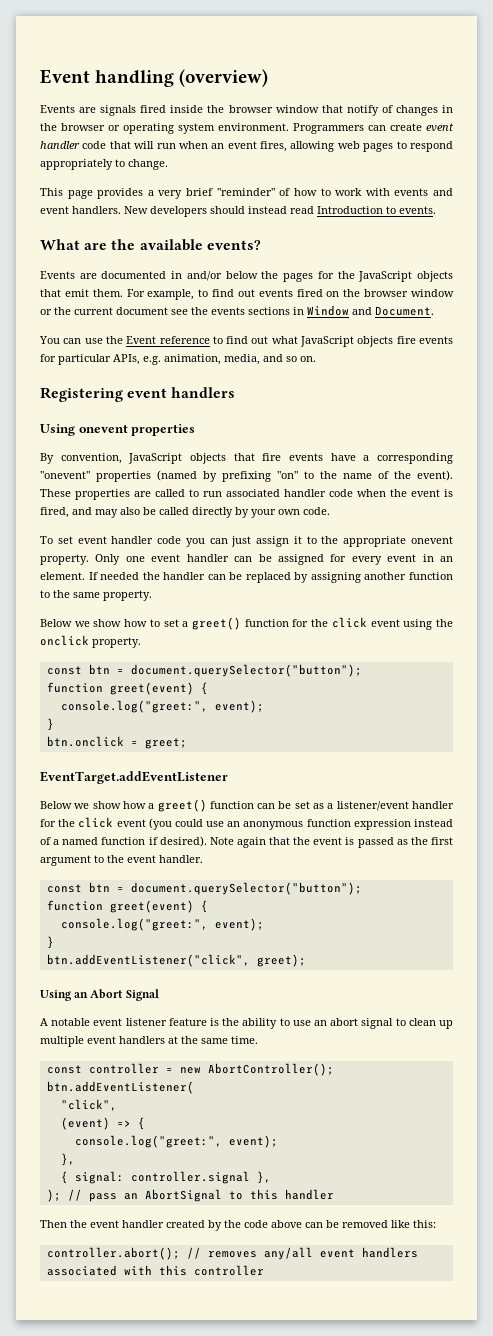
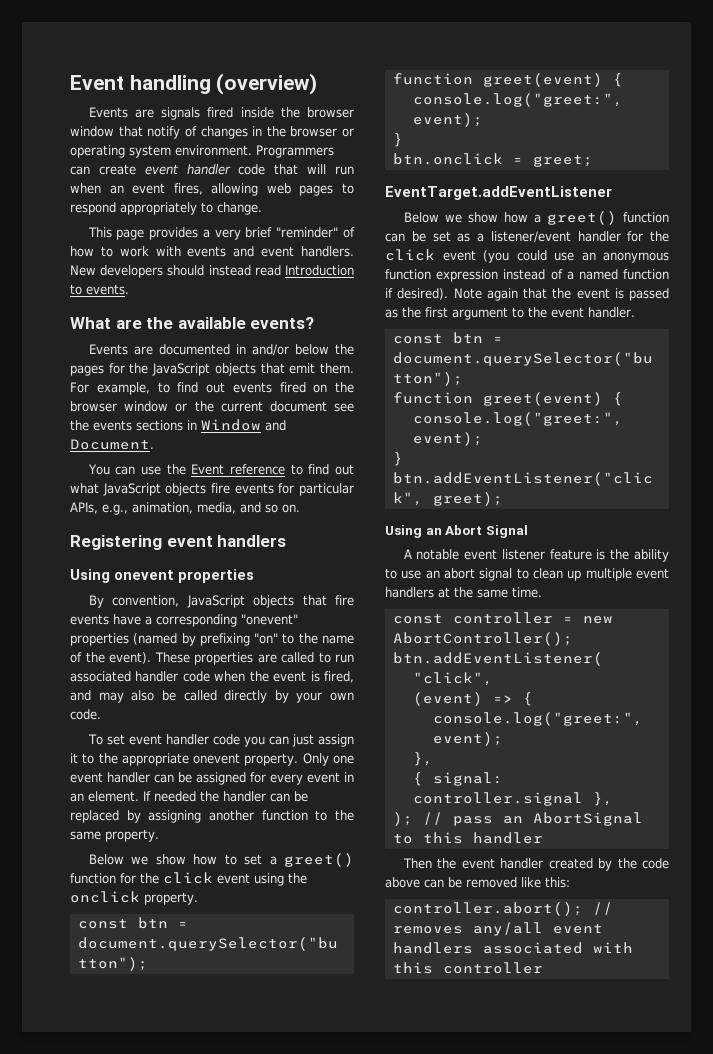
- You can use the Event reference to find out what JavaScript objects fire events for particular APIs, e.g. animation, media, and so on.
+ You can use the Event reference to find out what JavaScript objects fire events for particular APIs, e.g., animation, media, and so on.

